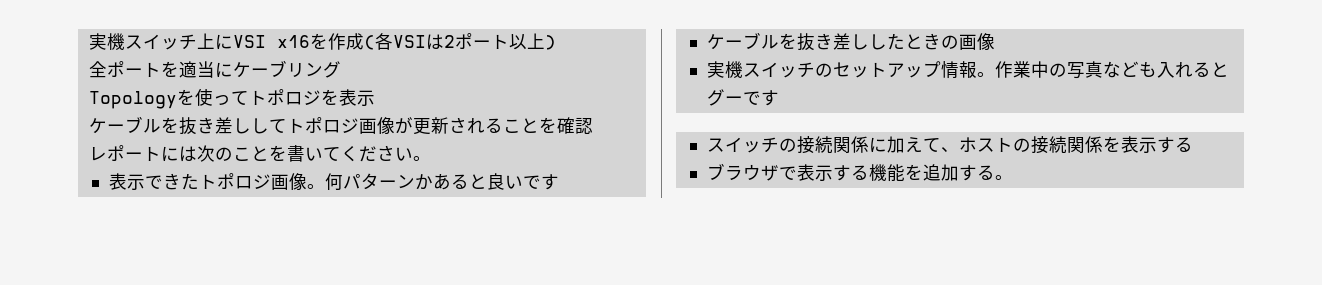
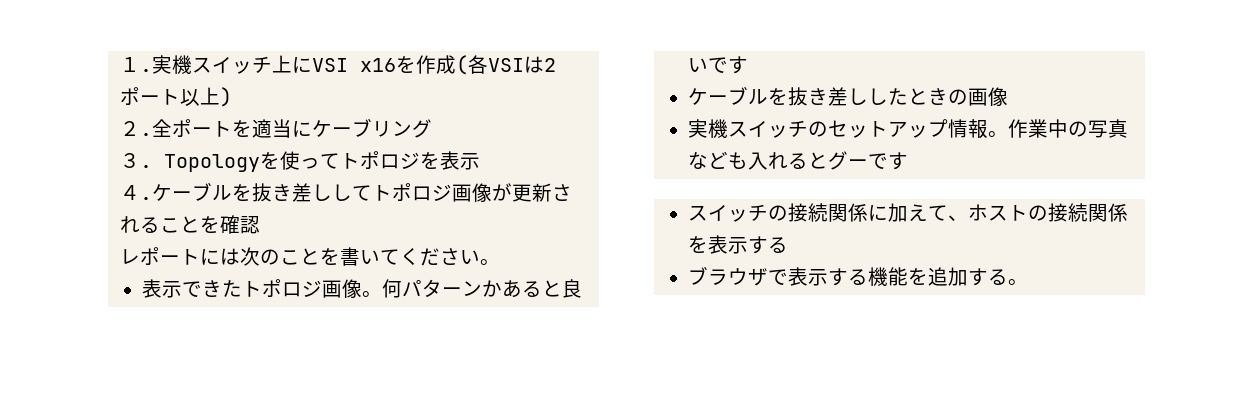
+ １.
+ ２.
+ ３.
+ ４.

